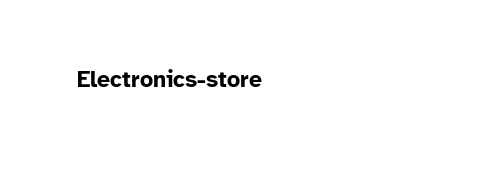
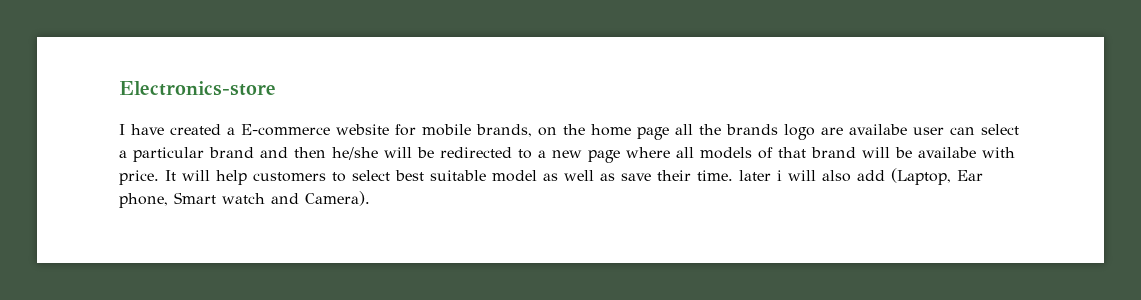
+ I have created a E-commerce website for mobile brands, on the home page all the brands logo are availabe user can select a particular brand and then he/she will be redirected to a new page where all models of that brand will be availabe with price. It will help customers to select best suitable model as well as save their time. later i will also add (Laptop, Ear phone, Smart watch and Camera).

